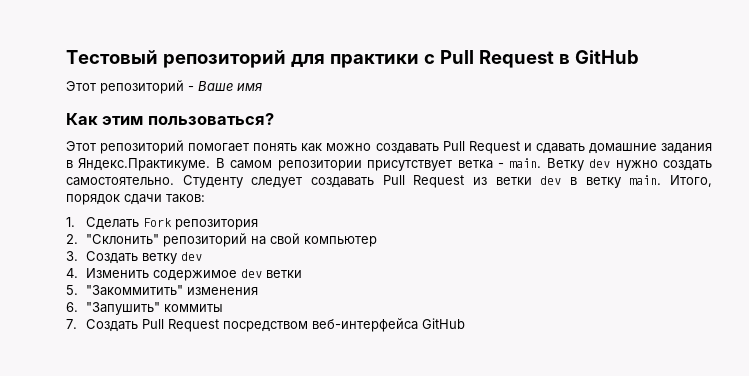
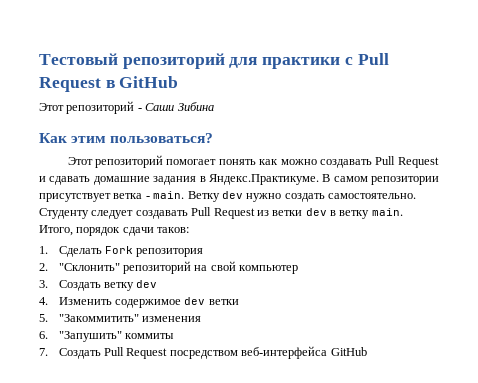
- Этот репозиторий - Ваше имя
+ Этот репозиторий - Саши Зибина

